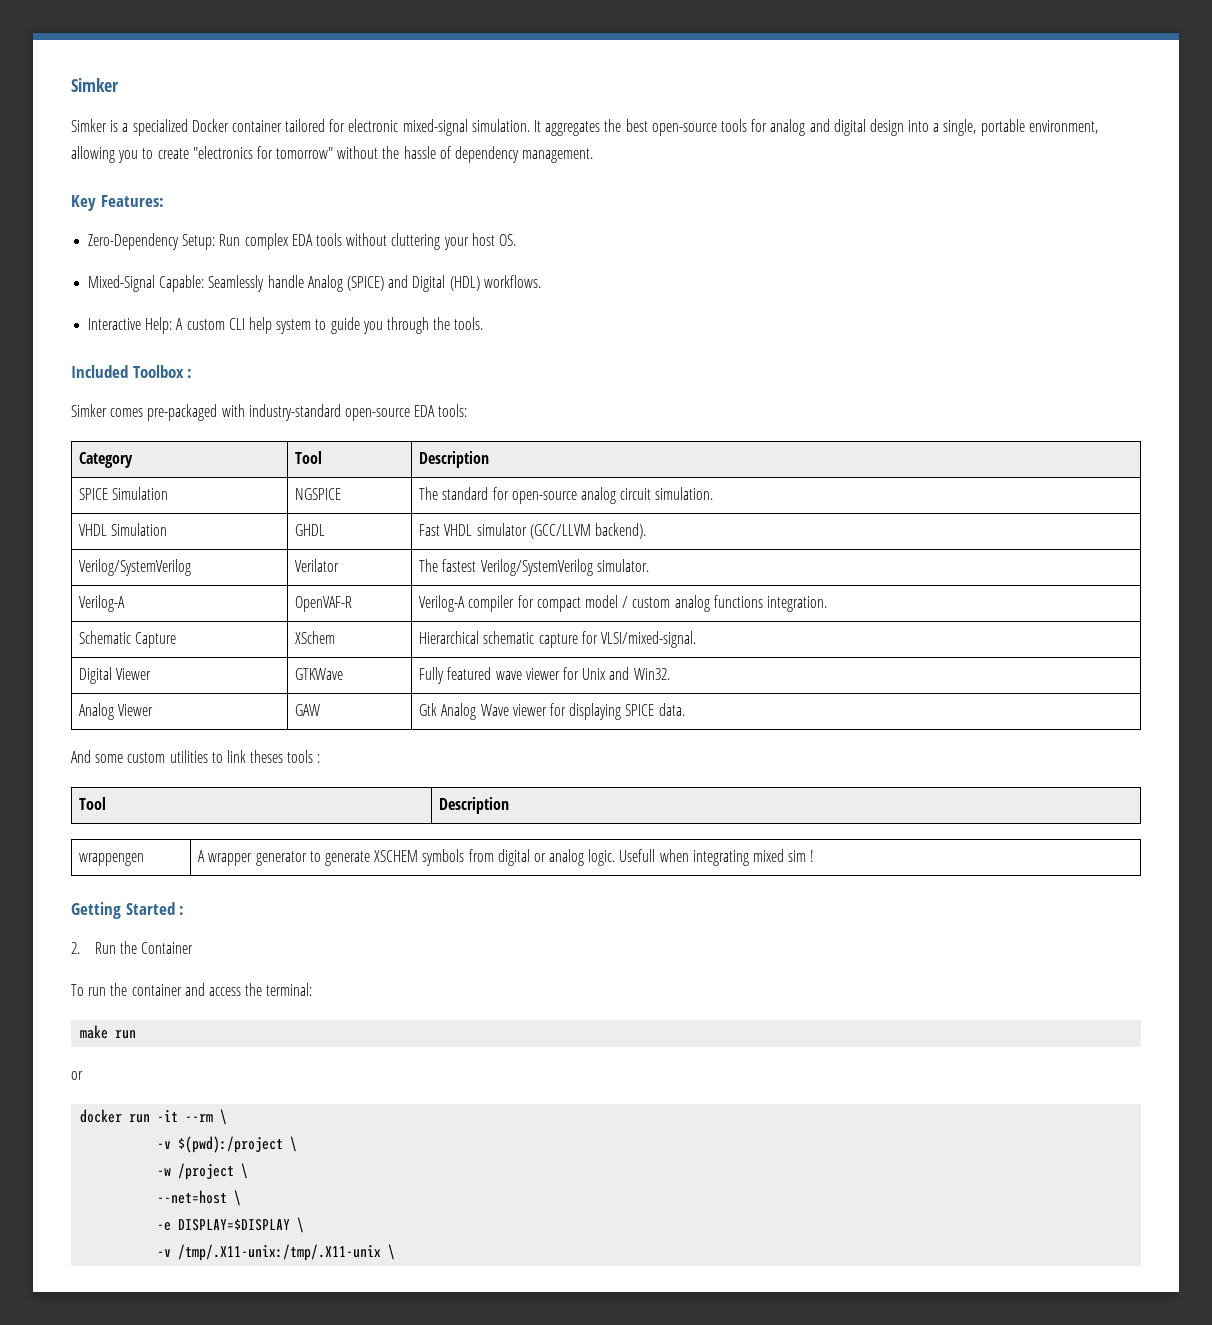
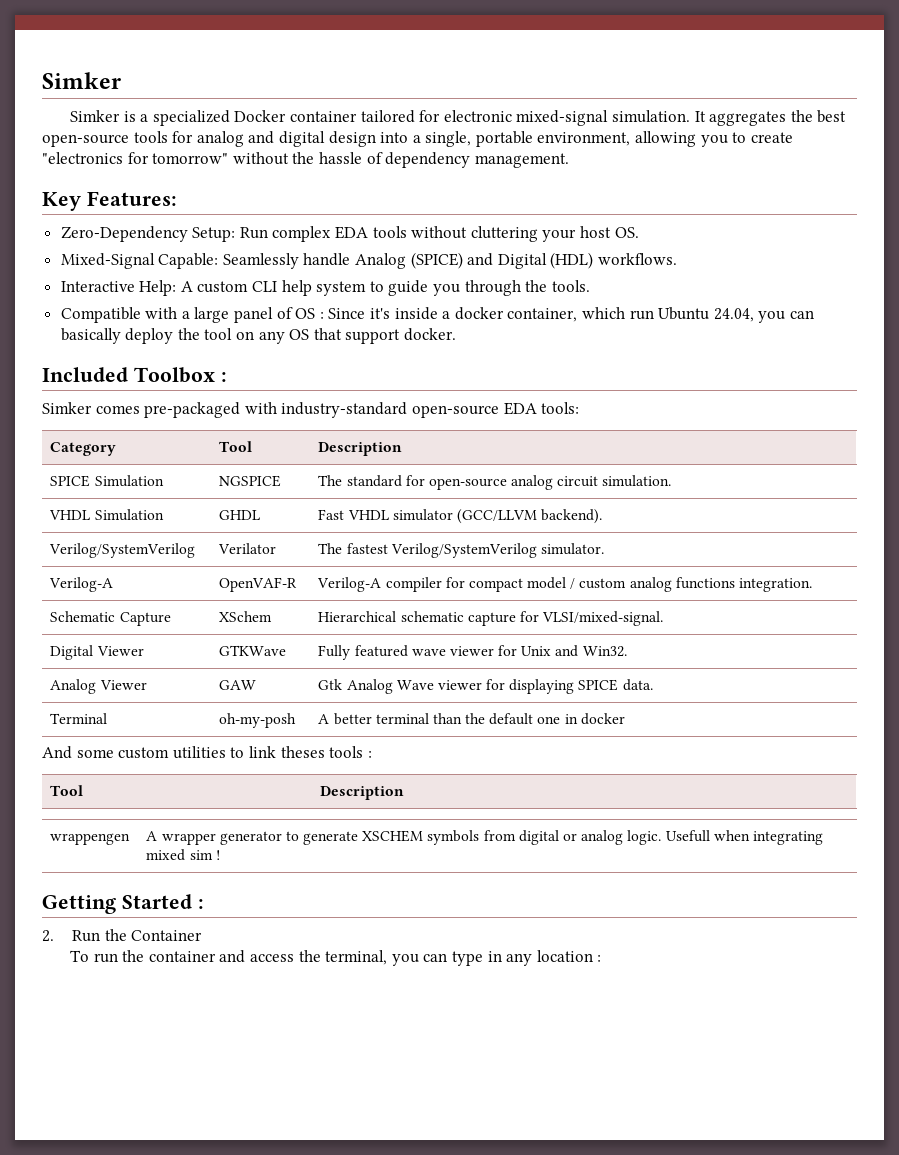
+ Compatible with a large panel of OS : Since it's inside a docker container, which run Ubuntu 24.04, you can basically deploy the tool on any OS that support docker.
+ Terminal | oh-my-posh | A better terminal than the default one in docker
- To run the container and access the terminal:
- make run
- or
- docker run -it --rm \
- -v $(pwd):/project \
- -w /project \
- --net=host \
- -e DISPLAY=$DISPLAY \
- -v /tmp/.X11-unix:/tmp/.X11-unix \
+ To run the container and access the terminal, you can type in any location :

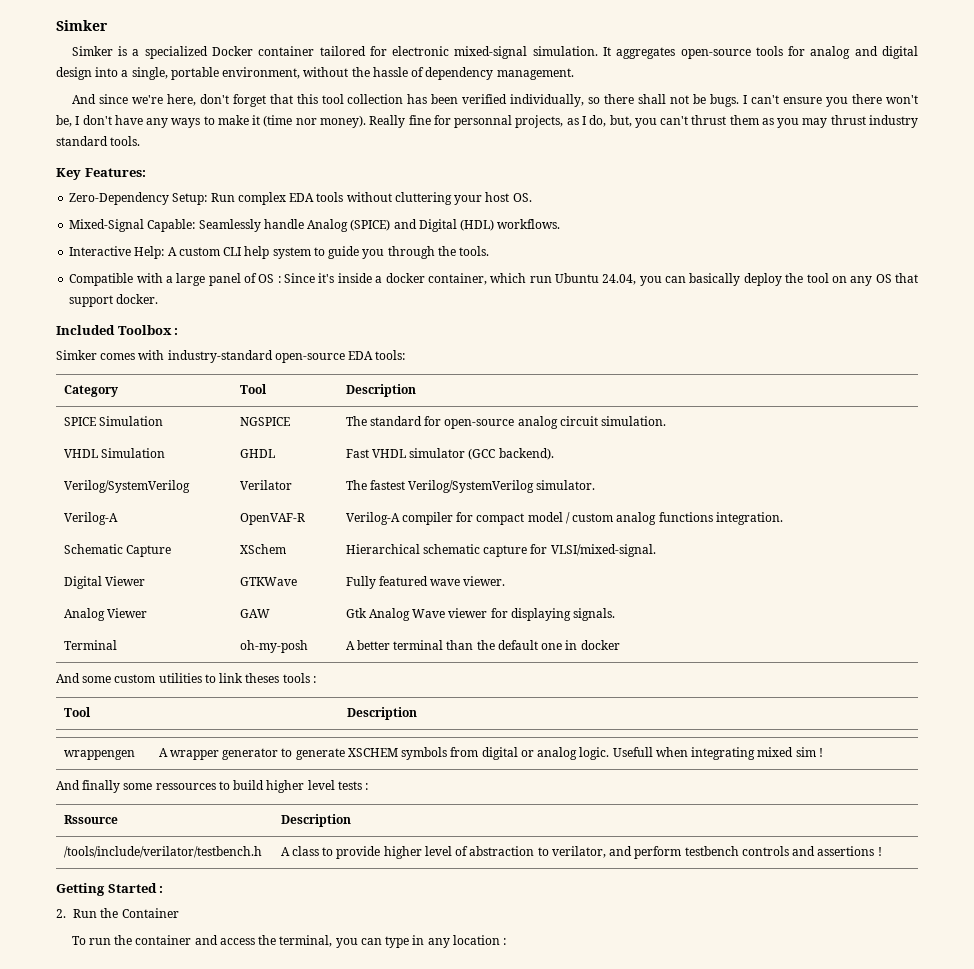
- It aggregates the best open-source tools for analog and digital design into a single, portable environment, allowing you to create "electronics for tomorrow" without the hassle of dependency management.
+ It aggregates open-source tools for analog and digital design into a single, portable environment, without the hassle of dependency management.
+ And since we're here, don't forget that this tool collection has been verified individually, so there shall not be bugs. I can't ensure you there won't be, I don't have any ways to make it (time nor money). Really fine for personnal projects, as I do, but, you can't thrust them as you may thrust industry standard tools.
- Simker comes pre-packaged with industry-standard open-source EDA tools:
+ Simker comes with industry-standard open-source EDA tools:
- VHDL Simulation | GHDL | Fast VHDL simulator (GCC/LLVM backend).
+ VHDL Simulation | GHDL | Fast VHDL simulator (GCC backend).
- Digital Viewer | GTKWave | Fully featured wave viewer for Unix and Win32.
+ Digital Viewer | GTKWave | Fully featured wave viewer.
- Analog Viewer | GAW | Gtk Analog Wave viewer for displaying SPICE data.
+ Analog Viewer | GAW | Gtk Analog Wave viewer for displaying signals.
+ And finally some ressources to build higher level tests :
+ Rssource | Description
+ /tools/include/verilator/testbench.h | A class to provide higher level of abstraction to verilator, and perform testbench controls and assertions !

